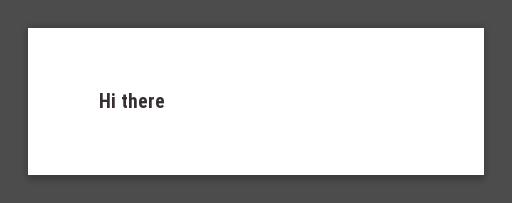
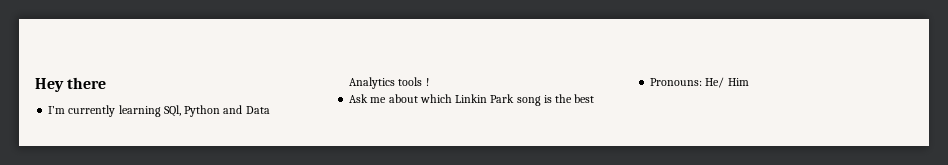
- Hi there
+ Hey there
+ I’m currently learning SQl, Python and Data Analytics tools !
+ Ask me about which Linkin Park song is the best
+ Pronouns: He/ Him

